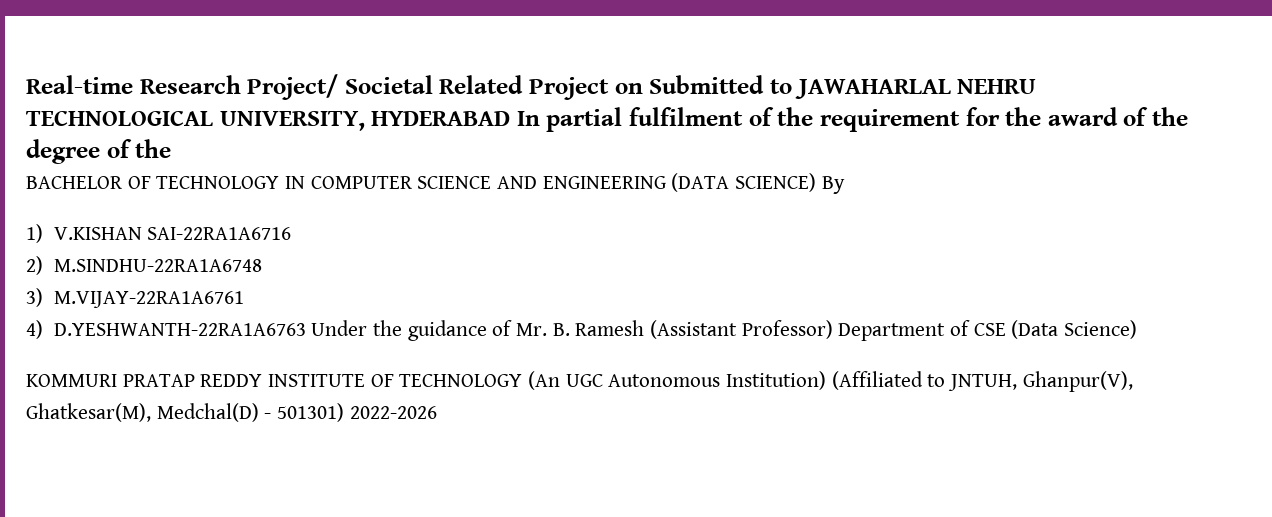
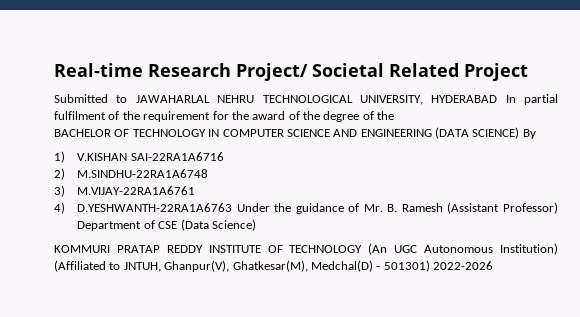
- Real-time Research Project/ Societal Related Project on Submitted to JAWAHARLAL NEHRU TECHNOLOGICAL UNIVERSITY, HYDERABAD In partial fulfilment of the requirement for the award of the degree of the
+ Real-time Research Project/ Societal Related Project
+ Submitted to JAWAHARLAL NEHRU TECHNOLOGICAL UNIVERSITY, HYDERABAD In partial fulfilment of the requirement for the award of the degree of the

